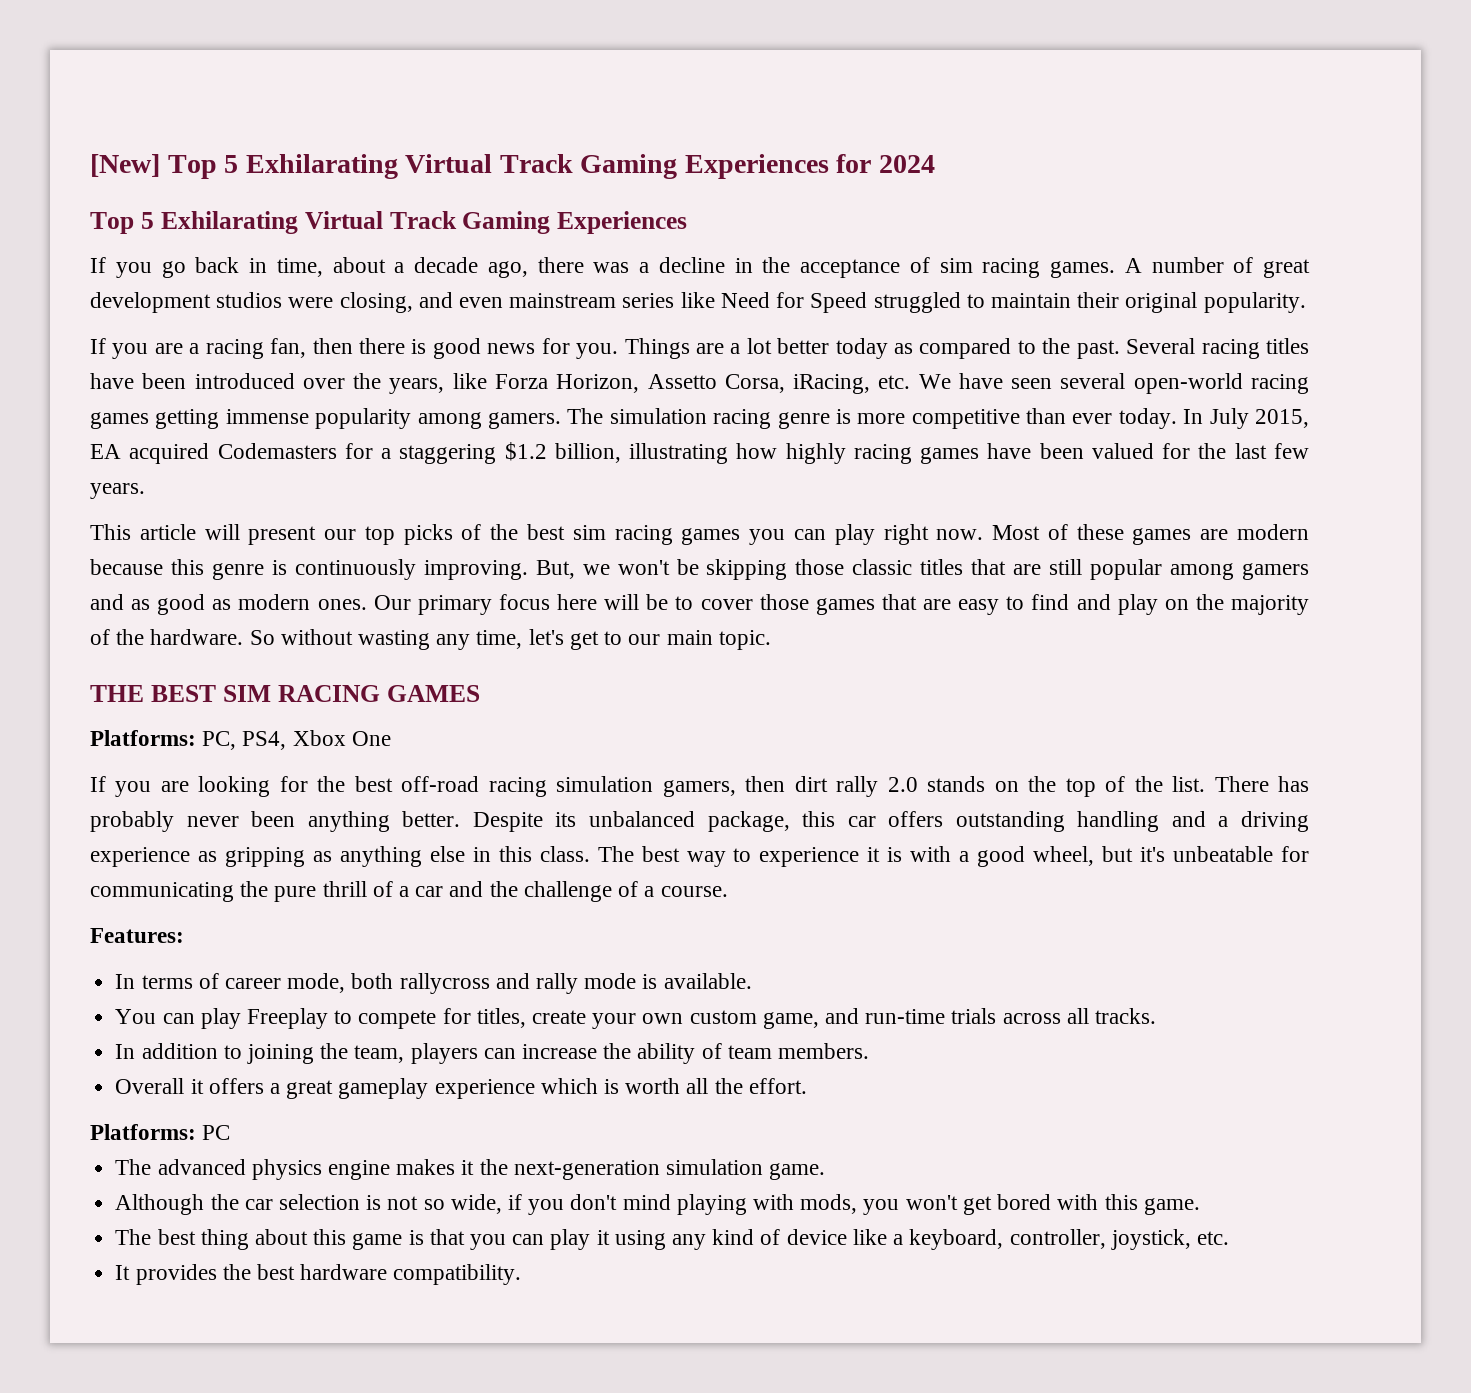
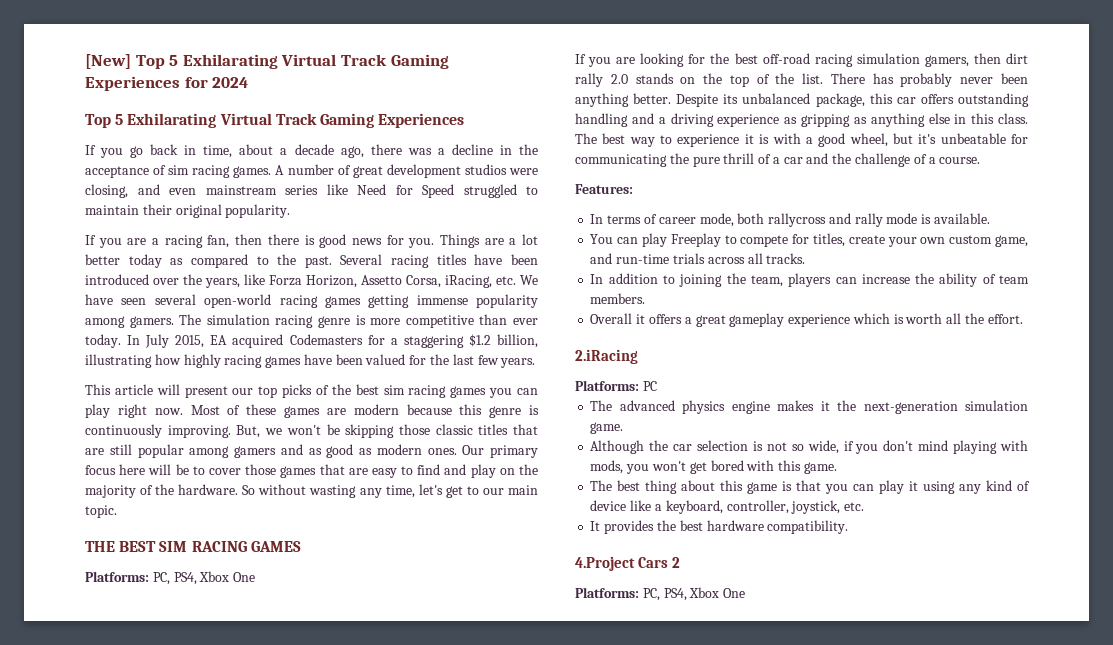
+ 2.iRacing
+ 4.Project Cars 2
+ Platforms: PC, PS4, Xbox One

